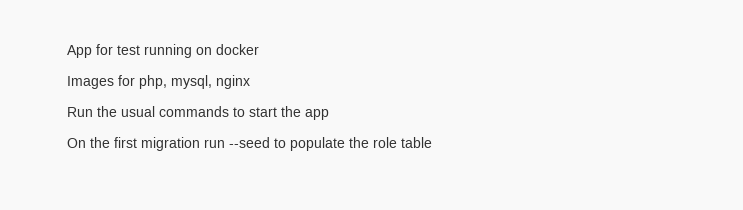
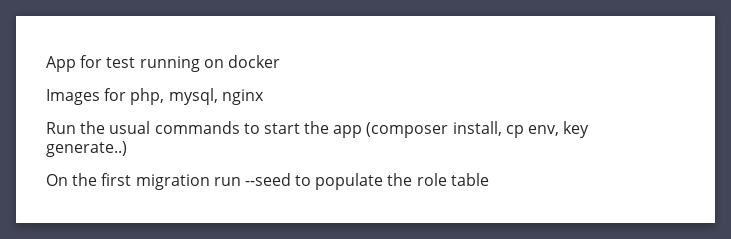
- Run the usual commands to start the app
+ Run the usual commands to start the app (composer install, cp env, key generate..)

